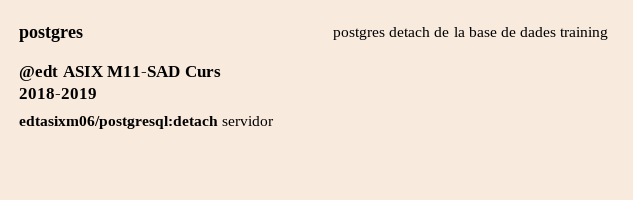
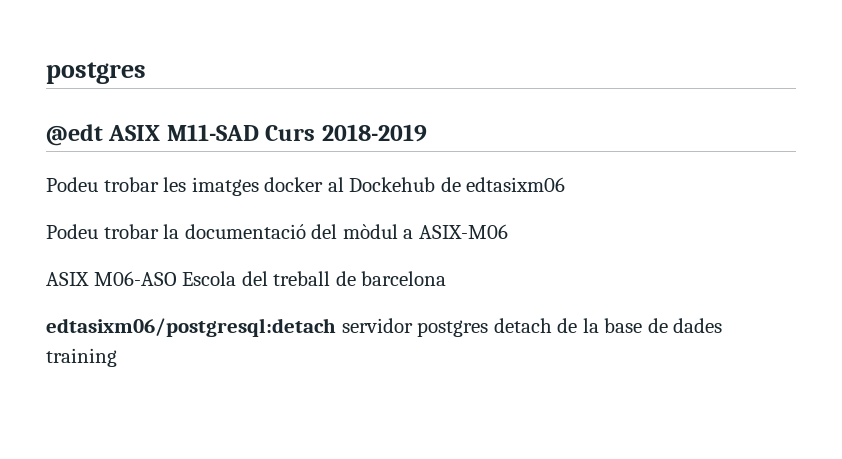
+ Podeu trobar les imatges docker al Dockehub de edtasixm06
+ Podeu trobar la documentació del mòdul a ASIX-M06
+ ASIX M06-ASO Escola del treball de barcelona

